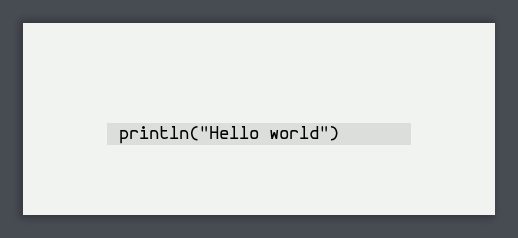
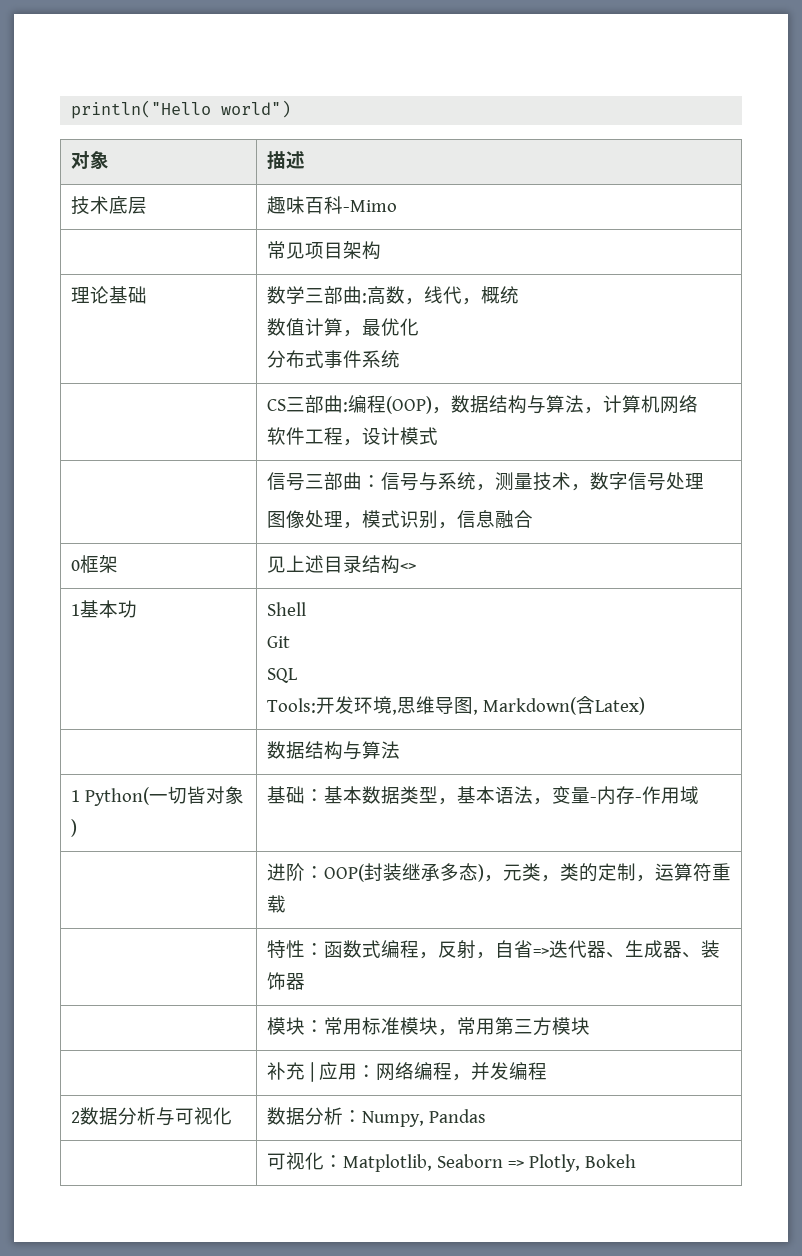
+ 对象 | 描述
+ 技术底层 | 趣味百科-Mimo
+ | 常见项目架构
+ 理论基础 | 数学三部曲:高数，线代，概统
+ 数值计算，最优化
+ 分布式事件系统
+ | CS三部曲:编程(OOP)，数据结构与算法，计算机网络
+ 软件工程，设计模式
+ | 信号三部曲：信号与系统，测量技术，数字信号处理
+ 图像处理，模式识别，信息融合
+ 0框架 | 见上述目录结构<>
+ 1基本功 | Shell
+ Git
+ SQL
+ Tools:开发环境,思维导图, Markdown(含Latex)
+ | 数据结构与算法
+ 1 Python(一切皆对象) | 基础：基本数据类型，基本语法，变量-内存-作用域
+ | 进阶：OOP(封装继承多态)，元类，类的定制，运算符重载
+ | 特性：函数式编程，反射，自省=>迭代器、生成器、装饰器
+ | 模块：常用标准模块，常用第三方模块
+ | 补充 | 应用：网络编程，并发编程
+ 2数据分析与可视化 | 数据分析：Numpy, Pandas
+ | 可视化：Matplotlib, Seaborn => Plotly, Bokeh

